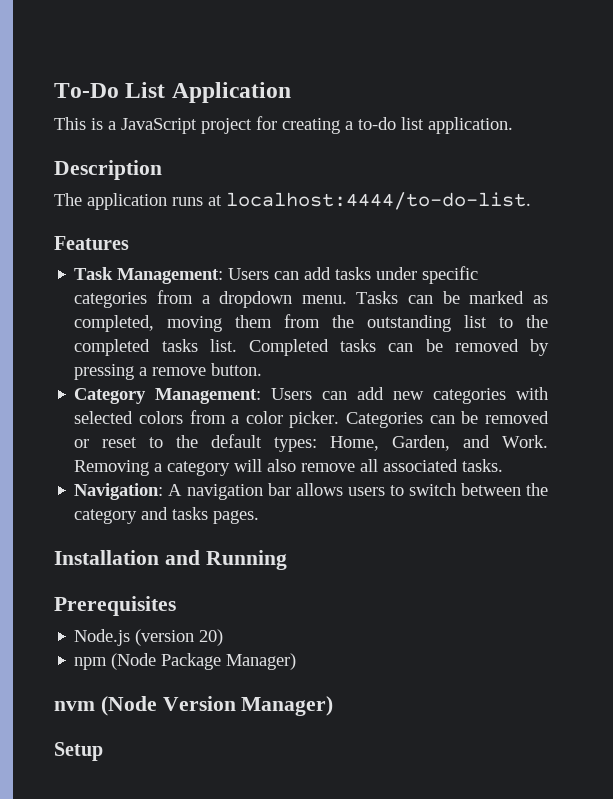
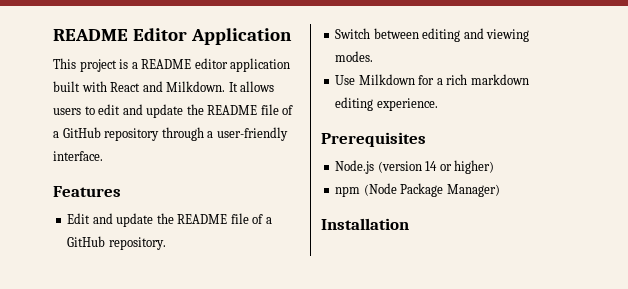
- To-Do List Application
+ README Editor Application
- This is a JavaScript project for creating a to-do list application.
- Description
- The application runs at localhost:4444/to-do-list.
+ This project is a README editor application built with React and Milkdown. It allows users to edit and update the README file of a GitHub repository through a user-friendly interface.
  Features
- Task Management: Users can add tasks under specific categories from a dropdown menu. Tasks can be marked as completed, moving them from the outstanding list to the completed tasks list. Completed tasks can be removed by pressing a remove button.
- Category Management: Users can add new categories with selected colors from a color picker. Categories can be removed or reset to the default types: Home, Garden, and Work. Removing a category will also remove all associated tasks.
- Navigation: A navigation bar allows users to switch between the category and tasks pages.
- Installation and Running
+ Edit and update the README file of a GitHub repository.
+ Switch between editing and viewing modes.
+ Use Milkdown for a rich markdown editing experience.
- Node.js (version 20)
+ Node.js (version 14 or higher)
- nvm (Node Version Manager)
- Setup
+ Installation

